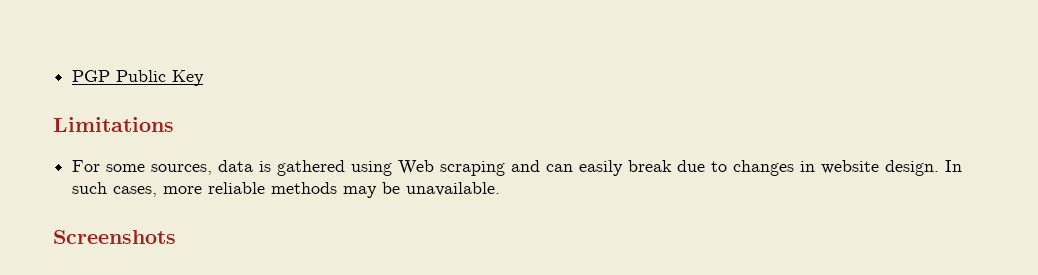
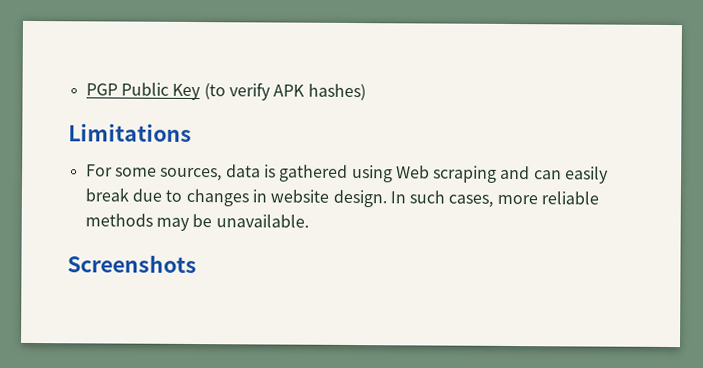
- PGP Public Key
+ PGP Public Key (to verify APK hashes)

